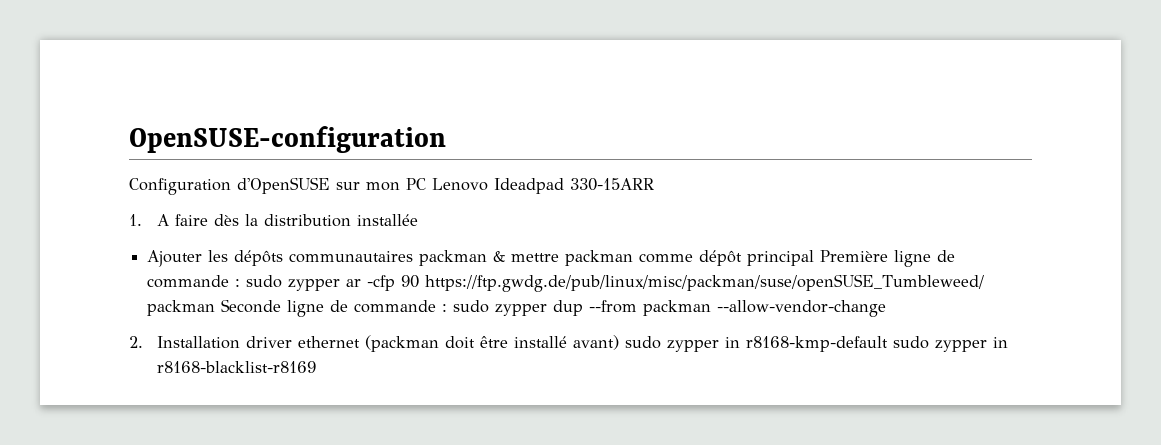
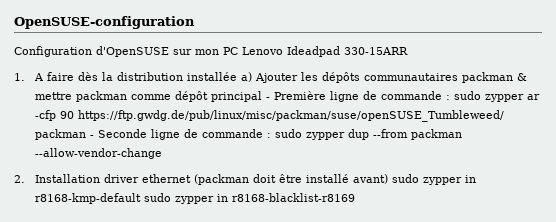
- 1. A faire dès la distribution installée
- Ajouter les dépôts communautaires packman & mettre packman comme dépôt principal Première ligne de commande : sudo zypper ar -cfp 90 https://ftp.gwdg.de/pub/linux/misc/packman/suse/openSUSE_Tumbleweed/ packman Seconde ligne de commande : sudo zypper dup --from packman --allow-vendor-change
+ 1. A faire dès la distribution installée a) Ajouter les dépôts communautaires packman & mettre packman comme dépôt principal - Première ligne de commande : sudo zypper ar -cfp 90 https://ftp.gwdg.de/pub/linux/misc/packman/suse/openSUSE_Tumbleweed/ packman - Seconde ligne de commande : sudo zypper dup --from packman --allow-vendor-change

